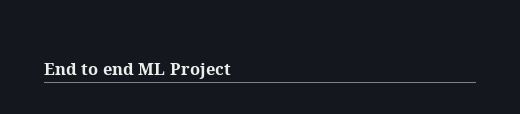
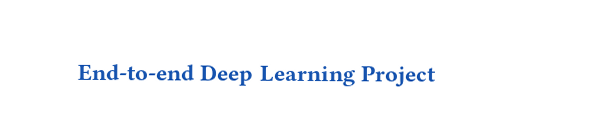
- End to end ML Project
+ End-to-end Deep Learning Project

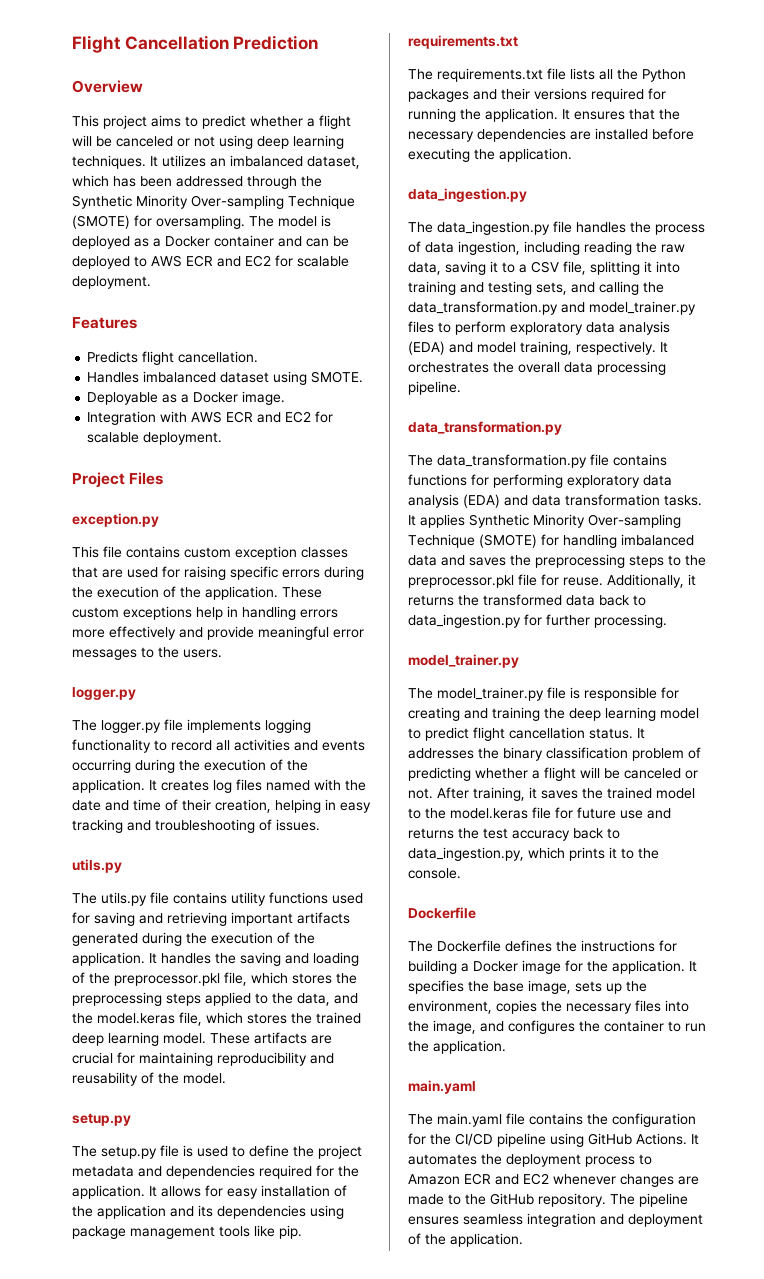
- End-to-end Deep Learning Project
+ Flight Cancellation Prediction
+ Overview
+ This project aims to predict whether a flight will be canceled or not using deep learning techniques. It utilizes an imbalanced dataset, which has been addressed through the Synthetic Minority Over-sampling Technique (SMOTE) for oversampling. The model is deployed as a Docker container and can be deployed to AWS ECR and EC2 for scalable deployment.
+ Features
+ Predicts flight cancellation.
+ Handles imbalanced dataset using SMOTE.
+ Deployable as a Docker image.
+ Integration with AWS ECR and EC2 for scalable deployment.
+ Project Files
+ exception.py
+ This file contains custom exception classes that are used for raising specific errors during the execution of the application. These custom exceptions help in handling errors more effectively and provide meaningful error messages to the users.
+ logger.py
+ The logger.py file implements logging functionality to record all activities and events occurring during the execution of the application. It creates log files named with the date and time of their creation, helping in easy tracking and troubleshooting of issues.
+ utils.py
+ The utils.py file contains utility functions used for saving and retrieving important artifacts generated during the execution of the application. It handles the saving and loading of the preprocessor.pkl file, which stores the preprocessing steps applied to the data, and the model.keras file, which stores the trained deep learning model. These artifacts are crucial for maintaining reproducibility and reusability of the model.
+ setup.py
+ The setup.py file is used to define the project metadata and dependencies required for the application. It allows for easy installation of the application and its dependencies using package management tools like pip.
+ requirements.txt
+ The requirements.txt file lists all the Python packages and their versions required for running the application. It ensures that the necessary dependencies are installed before executing the application.
+ data_ingestion.py
+ The data_ingestion.py file handles the process of data ingestion, including reading the raw data, saving it to a CSV file, splitting it into training and testing sets, and calling the data_transformation.py and model_trainer.py files to perform exploratory data analysis (EDA) and model training, respectively. It orchestrates the overall data processing pipeline.
+ data_transformation.py
+ The data_transformation.py file contains functions for performing exploratory data analysis (EDA) and data transformation tasks. It applies Synthetic Minority Over-sampling Technique (SMOTE) for handling imbalanced data and saves the preprocessing steps to the preprocessor.pkl file for reuse. Additionally, it returns the transformed data back to data_ingestion.py for further processing.
+ model_trainer.py
+ The model_trainer.py file is responsible for creating and training the deep learning model to predict flight cancellation status. It addresses the binary classification problem of predicting whether a flight will be canceled or not. After training, it saves the trained model to the model.keras file for future use and returns the test accuracy back to data_ingestion.py, which prints it to the console.
+ Dockerfile
+ The Dockerfile defines the instructions for building a Docker image for the application. It specifies the base image, sets up the environment, copies the necessary files into the image, and configures the container to run the application.
+ main.yaml
+ The main.yaml file contains the configuration for the CI/CD pipeline using GitHub Actions. It automates the deployment process to Amazon ECR and EC2 whenever changes are made to the GitHub repository. The pipeline ensures seamless integration and deployment of the application.

